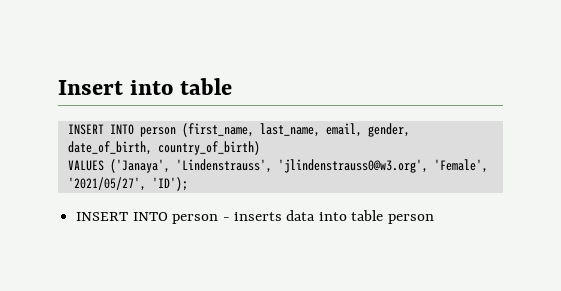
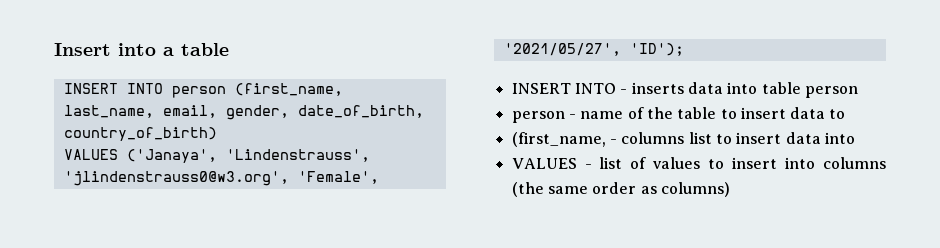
- Insert into table
+ Insert into a table
- INSERT INTO person - inserts data into table person
+ INSERT INTO - inserts data into table person
+ person - name of the table to insert data to
+ (first_name, - columns list to insert data into
+ VALUES - list of values to insert into columns (the same order as columns)

